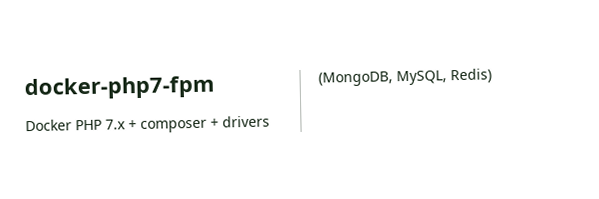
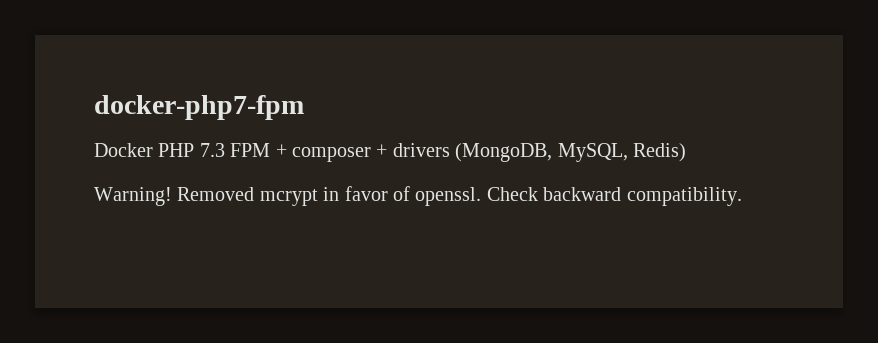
- Docker PHP 7.x + composer + drivers (MongoDB, MySQL, Redis)
+ Docker PHP 7.3 FPM + composer + drivers (MongoDB, MySQL, Redis)
+ Warning! Removed mcrypt in favor of openssl. Check backward compatibility.

